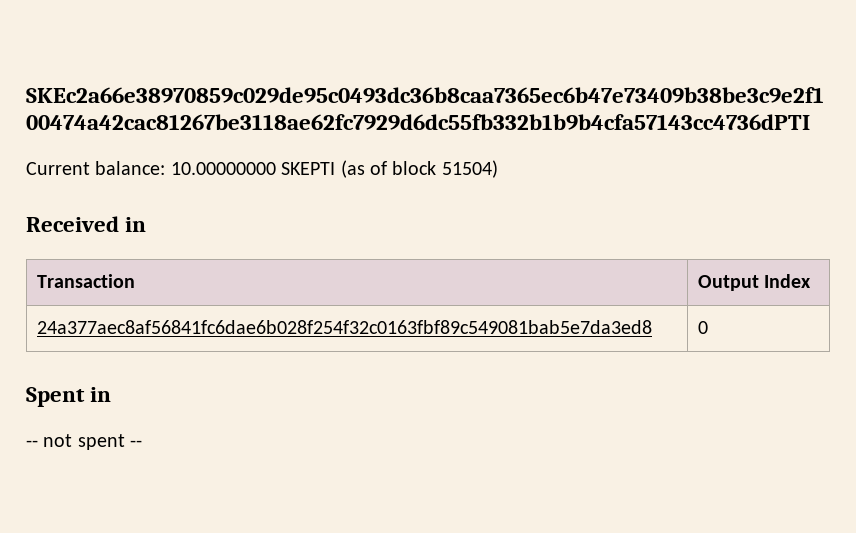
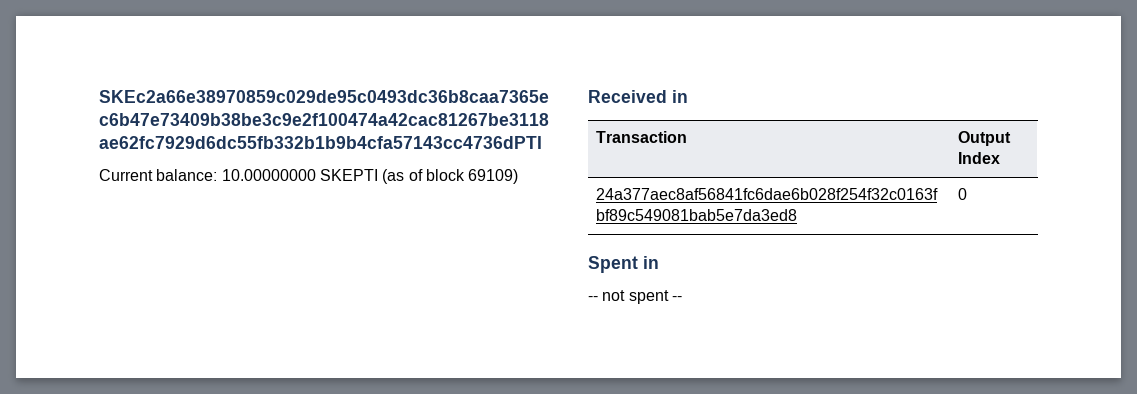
- Current balance: 10.00000000 SKEPTI (as of block 51504)
+ Current balance: 10.00000000 SKEPTI (as of block 69109)

